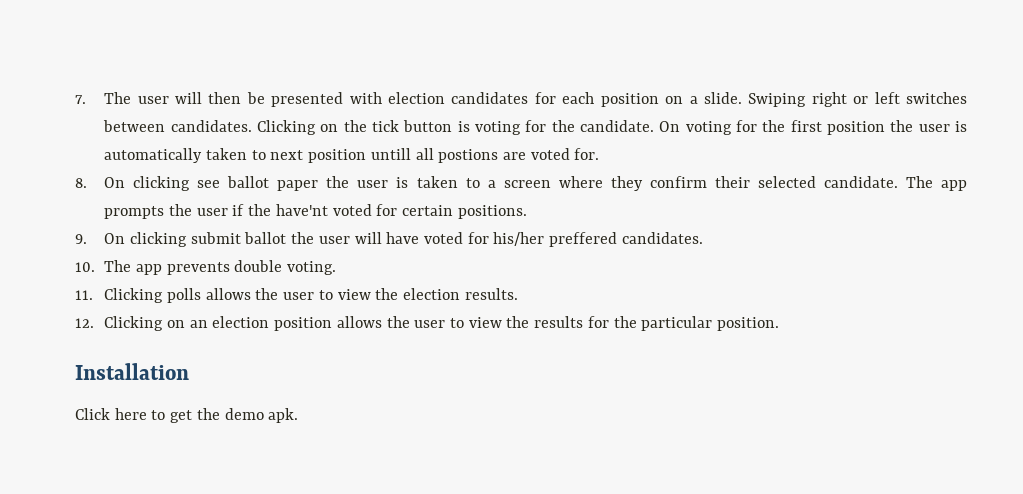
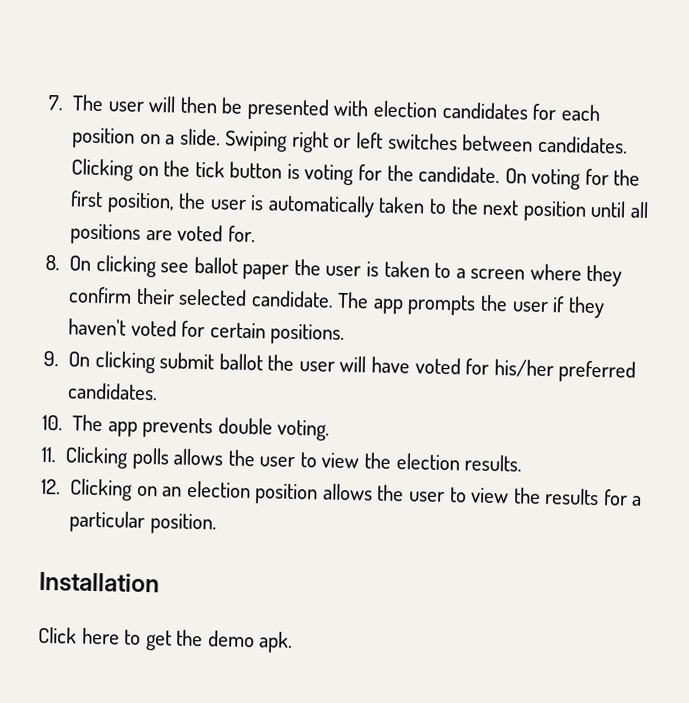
- On voting for the first position the user is automatically taken to next position untill all postions are voted for.
+ On voting for the first position, the user is automatically taken to the next position until all positions are voted for.
- The app prompts the user if the have'nt voted for certain positions.
+ The app prompts the user if they haven't voted for certain positions.
- 9. On clicking submit ballot the user will have voted for his/her preffered candidates.
+ 9. On clicking submit ballot the user will have voted for his/her preferred candidates.
- 12. Clicking on an election position allows the user to view the results for the particular position.
+ 12. Clicking on an election position allows the user to view the results for a particular position.

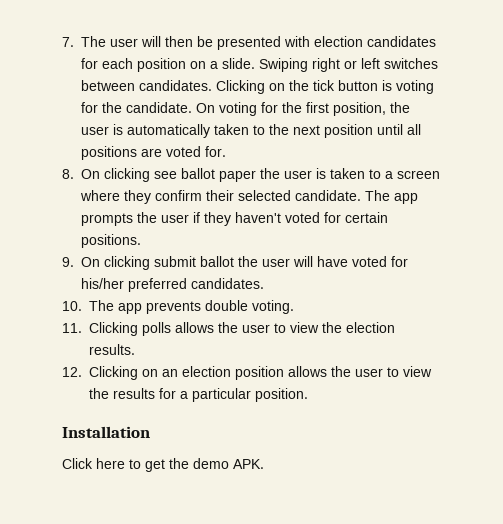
- Click here to get the demo apk.
+ Click here to get the demo APK.

